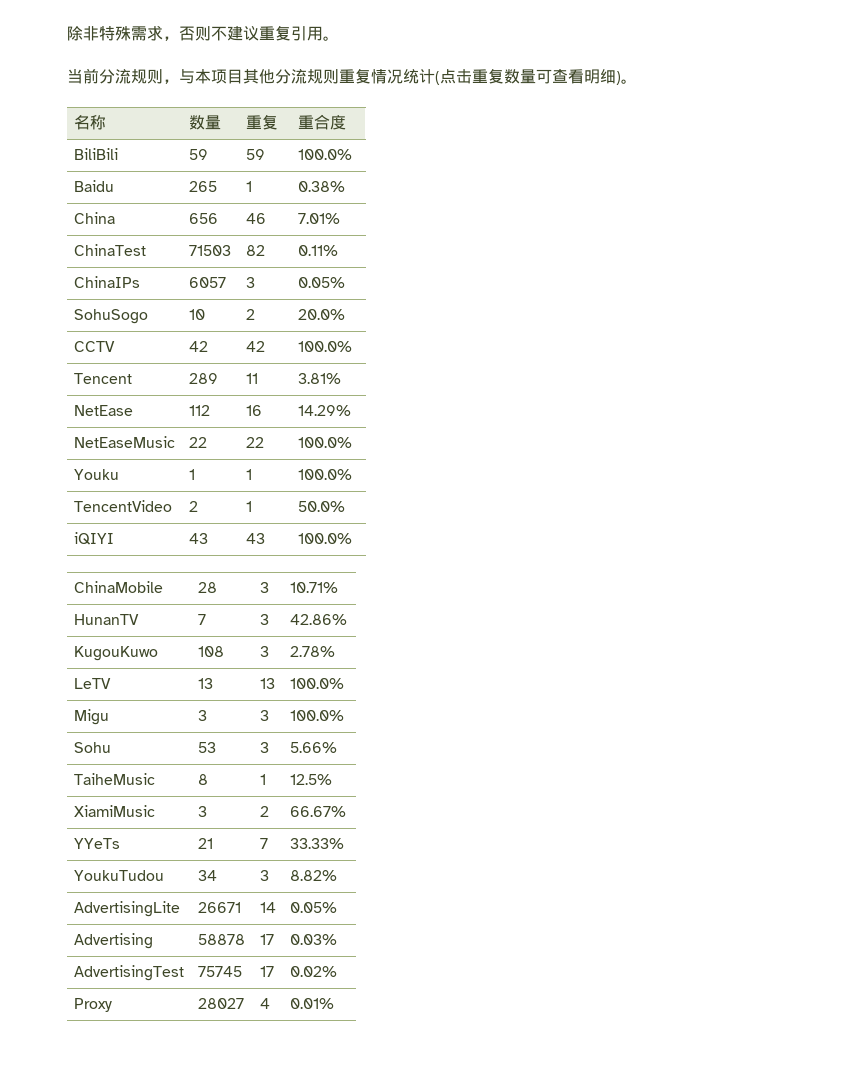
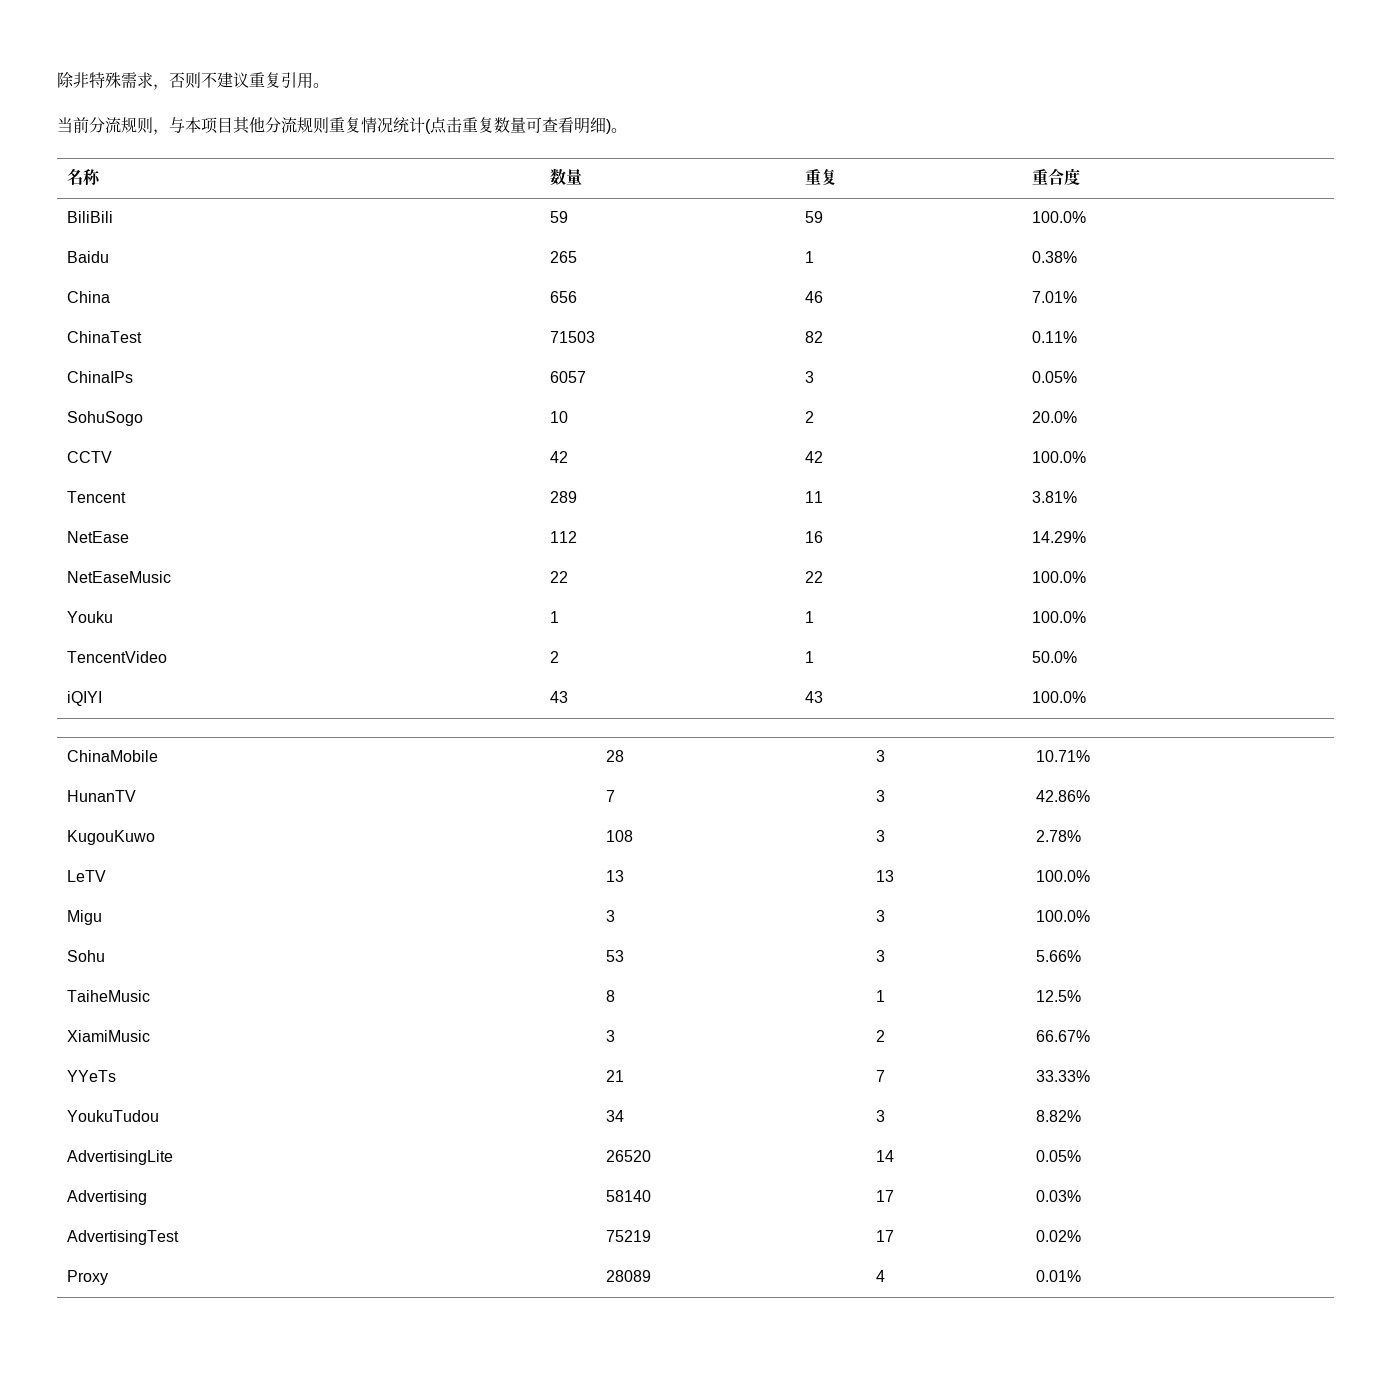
- AdvertisingLite | 26671 | 14 | 0.05%
+ AdvertisingLite | 26520 | 14 | 0.05%
- Advertising | 58878 | 17 | 0.03%
+ Advertising | 58140 | 17 | 0.03%
- AdvertisingTest | 75745 | 17 | 0.02%
+ AdvertisingTest | 75219 | 17 | 0.02%
- Proxy | 28027 | 4 | 0.01%
+ Proxy | 28089 | 4 | 0.01%

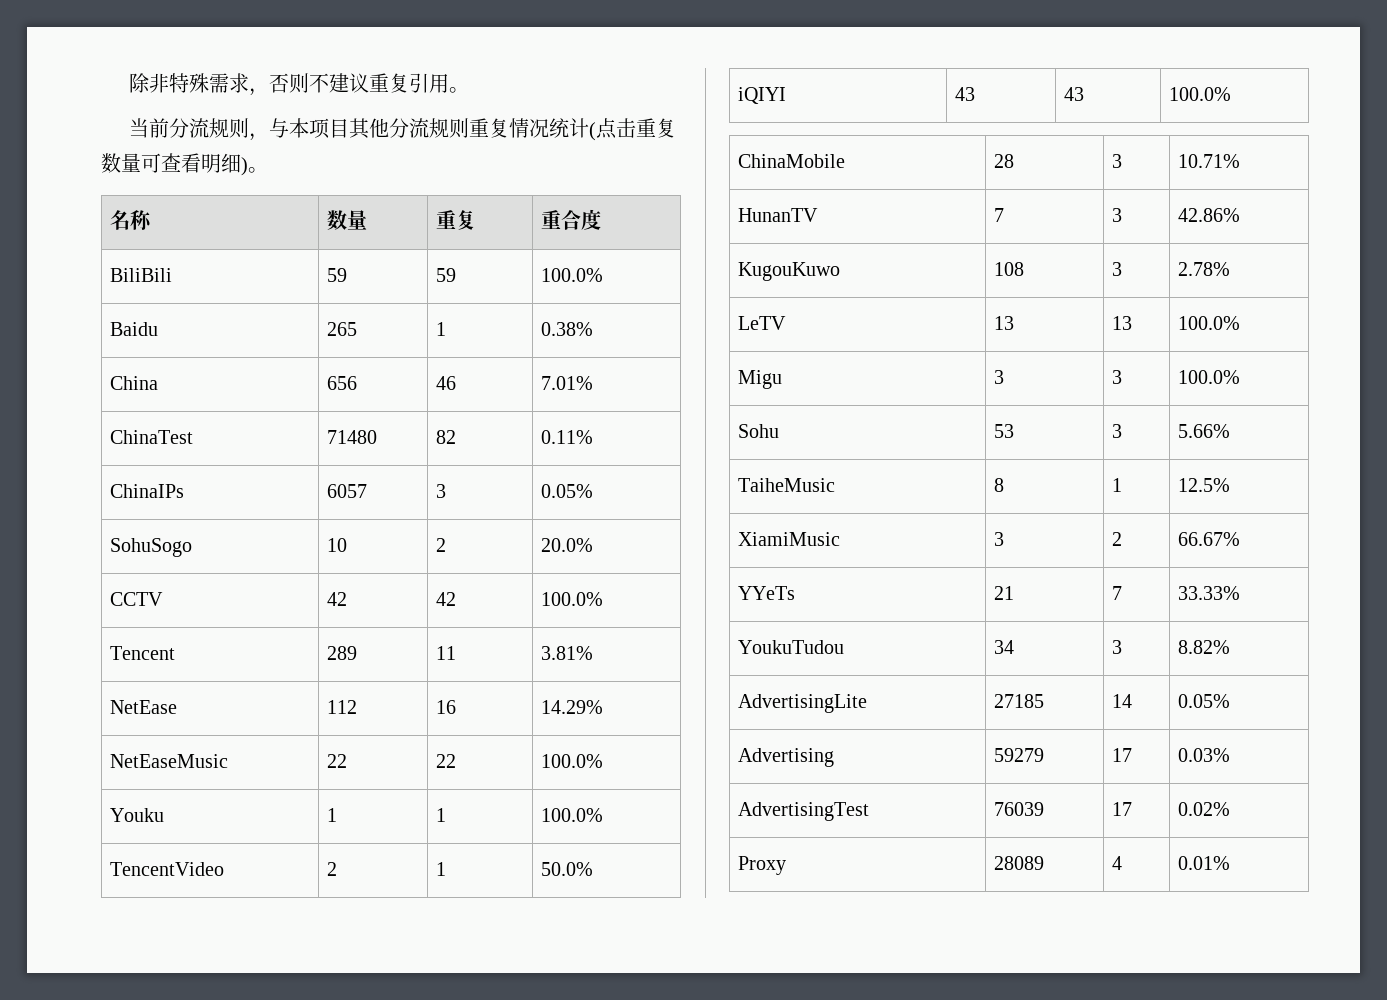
- ChinaTest | 71503 | 82 | 0.11%
+ ChinaTest | 71480 | 82 | 0.11%
- AdvertisingLite | 26520 | 14 | 0.05%
+ AdvertisingLite | 27185 | 14 | 0.05%
- Advertising | 58140 | 17 | 0.03%
+ Advertising | 59279 | 17 | 0.03%
- AdvertisingTest | 75219 | 17 | 0.02%
+ AdvertisingTest | 76039 | 17 | 0.02%

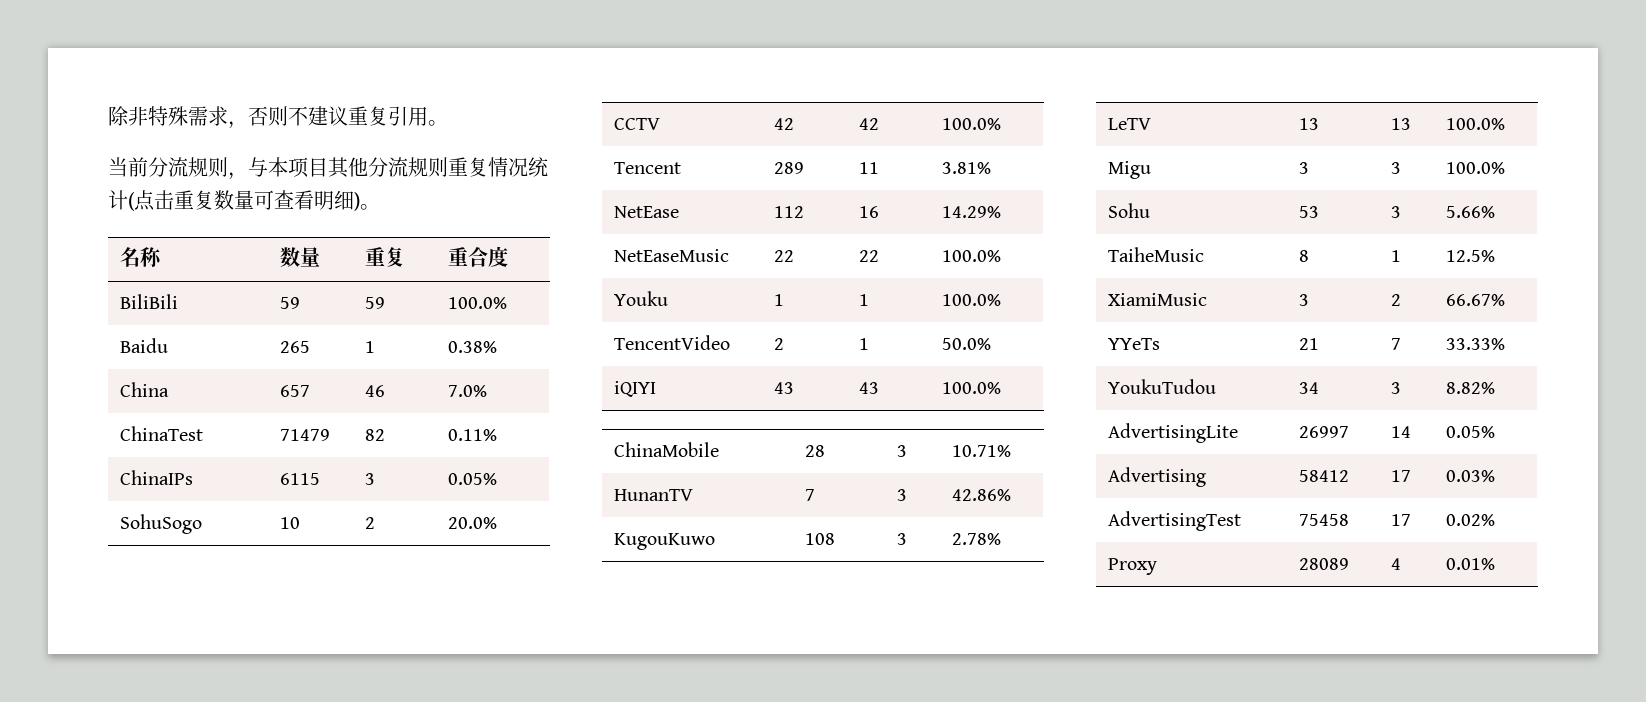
- China | 656 | 46 | 7.01%
+ China | 657 | 46 | 7.0%
- ChinaTest | 71480 | 82 | 0.11%
+ ChinaTest | 71479 | 82 | 0.11%
- ChinaIPs | 6057 | 3 | 0.05%
+ ChinaIPs | 6115 | 3 | 0.05%
- AdvertisingLite | 27185 | 14 | 0.05%
+ AdvertisingLite | 26997 | 14 | 0.05%
- Advertising | 59279 | 17 | 0.03%
+ Advertising | 58412 | 17 | 0.03%
- AdvertisingTest | 76039 | 17 | 0.02%
+ AdvertisingTest | 75458 | 17 | 0.02%

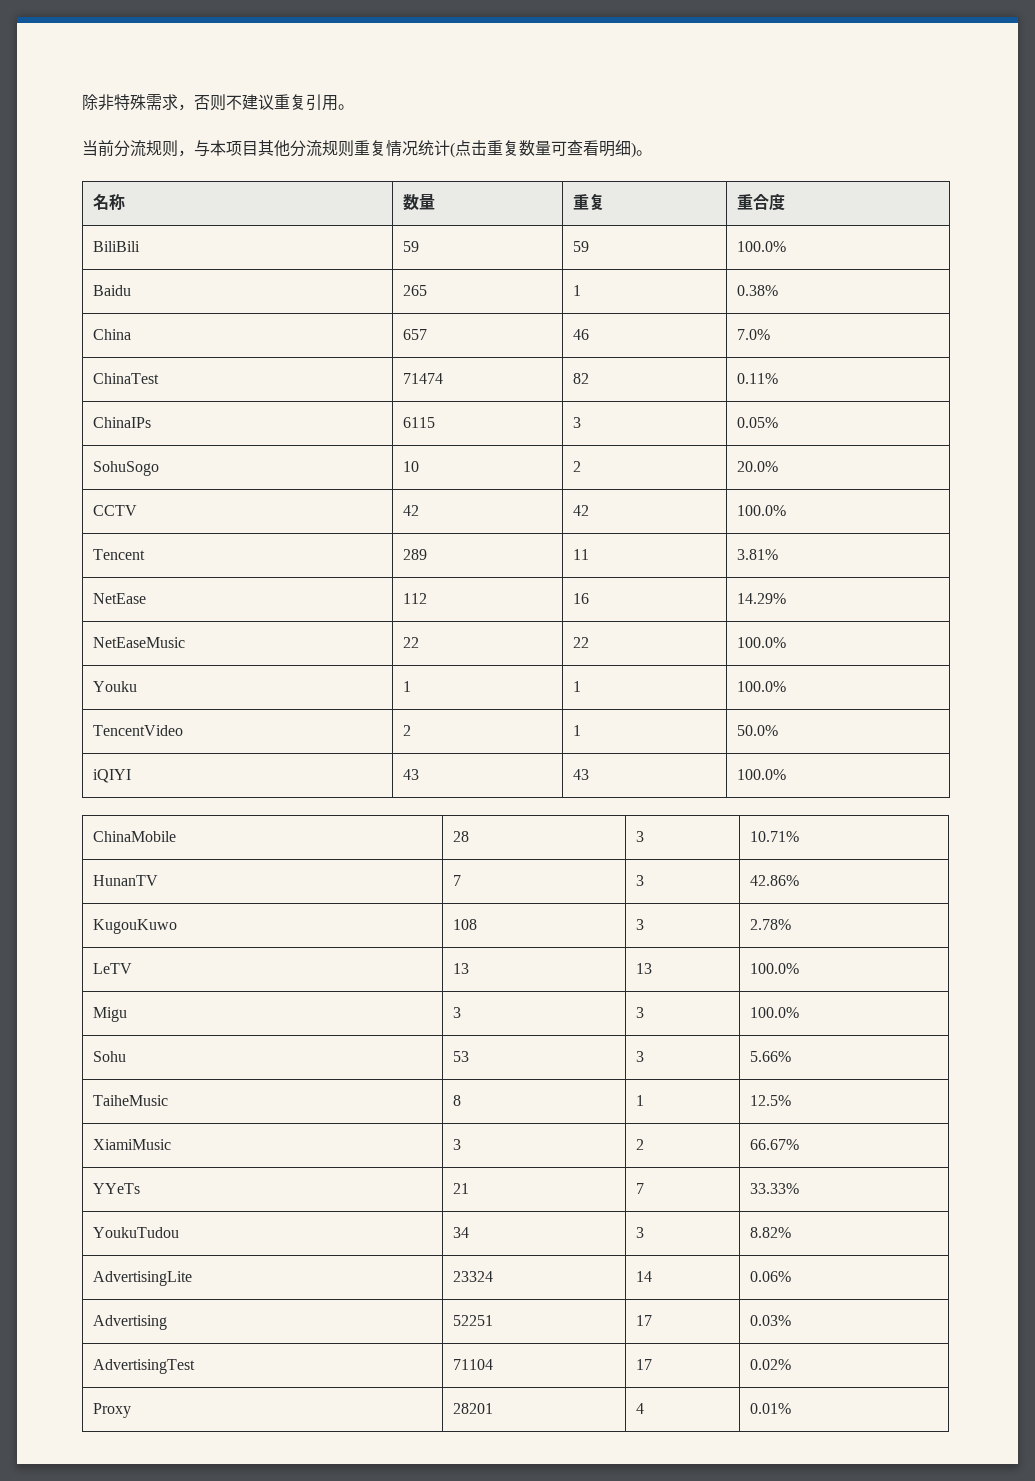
- ChinaTest | 71479 | 82 | 0.11%
+ ChinaTest | 71474 | 82 | 0.11%
- AdvertisingLite | 26997 | 14 | 0.05%
+ AdvertisingLite | 23324 | 14 | 0.06%
- Advertising | 58412 | 17 | 0.03%
+ Advertising | 52251 | 17 | 0.03%
- AdvertisingTest | 75458 | 17 | 0.02%
+ AdvertisingTest | 71104 | 17 | 0.02%
- Proxy | 28089 | 4 | 0.01%
+ Proxy | 28201 | 4 | 0.01%

